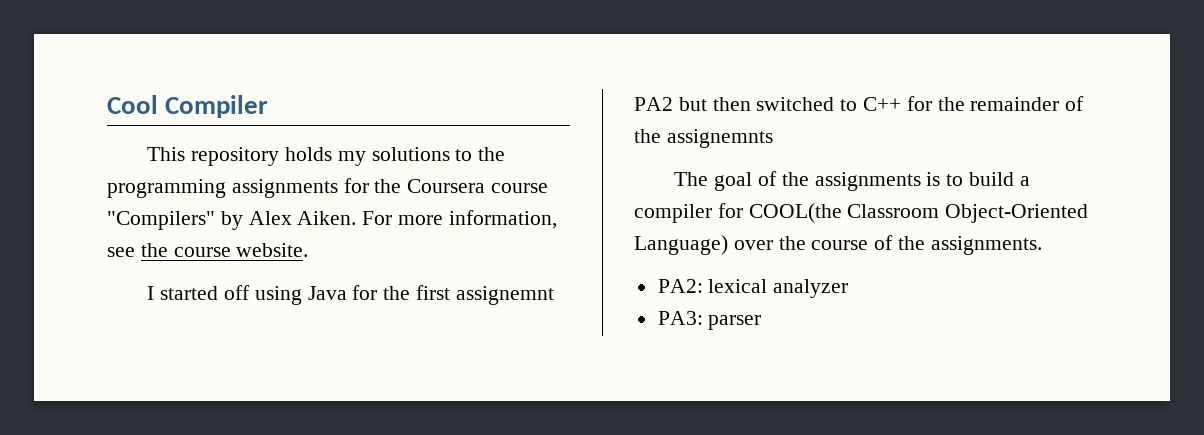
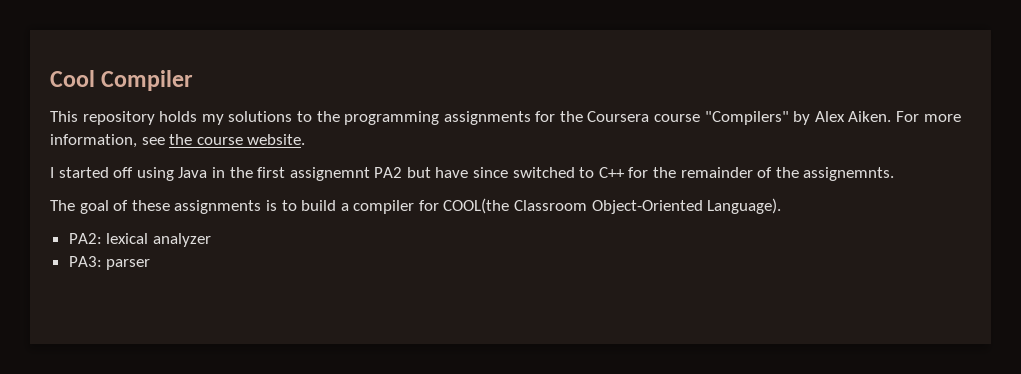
- I started off using Java for the first assignemnt PA2 but then switched to C++ for the remainder of the assignemnts
+ I started off using Java in the first assignemnt PA2 but have since switched to C++ for the remainder of the assignemnts.
- The goal of the assignments is to build a compiler for COOL(the Classroom Object-Oriented Language) over the course of the assignments.
+ The goal of these assignments is to build a compiler for COOL(the Classroom Object-Oriented Language).

